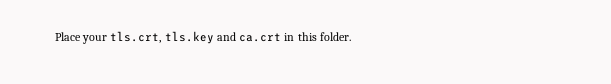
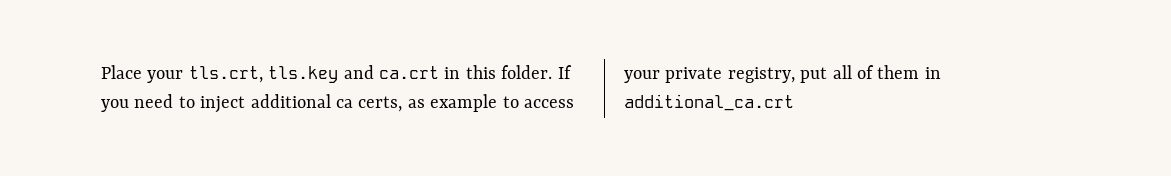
+ If you need to inject additional ca certs, as example to access your private registry, put all of them in additional_ca.crt

